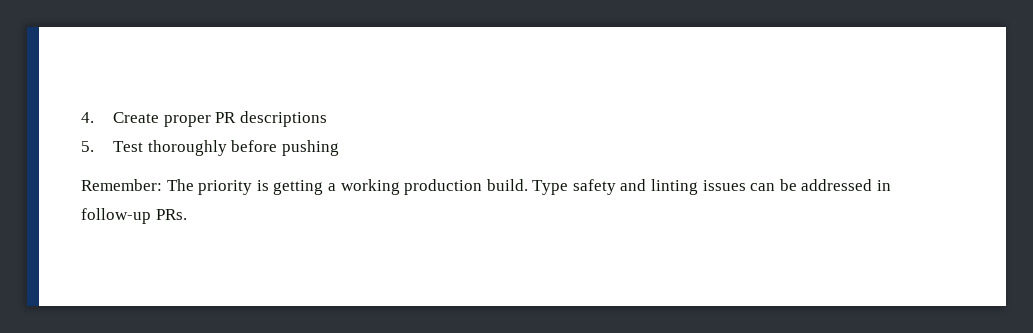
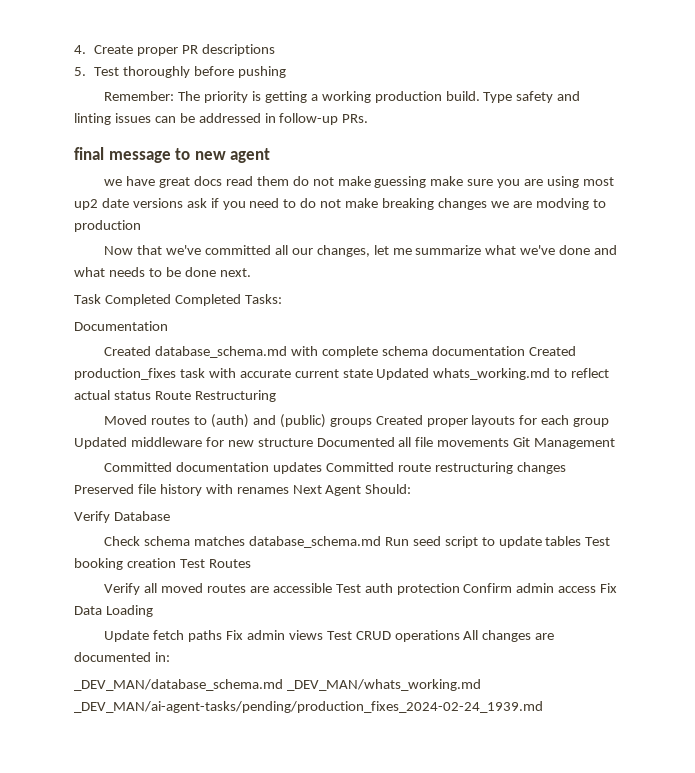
+ final message to new agent
+ we have great docs read them do not make guessing make sure you are using most up2 date versions ask if you need to do not make breaking changes we are modving to production
+ Now that we've committed all our changes, let me summarize what we've done and what needs to be done next.
+ Task Completed Completed Tasks:
+ Documentation
+ Created database_schema.md with complete schema documentation Created production_fixes task with accurate current state Updated whats_working.md to reflect actual status Route Restructuring
+ Moved routes to (auth) and (public) groups Created proper layouts for each group Updated middleware for new structure Documented all file movements Git Management
+ Committed documentation updates Committed route restructuring changes Preserved file history with renames Next Agent Should:
+ Verify Database
+ Check schema matches database_schema.md Run seed script to update tables Test booking creation Test Routes
+ Verify all moved routes are accessible Test auth protection Confirm admin access Fix Data Loading
+ Update fetch paths Fix admin views Test CRUD operations All changes are documented in:
+ _DEV_MAN/database_schema.md _DEV_MAN/whats_working.md _DEV_MAN/ai-agent-tasks/pending/production_fixes_2024-02-24_1939.md

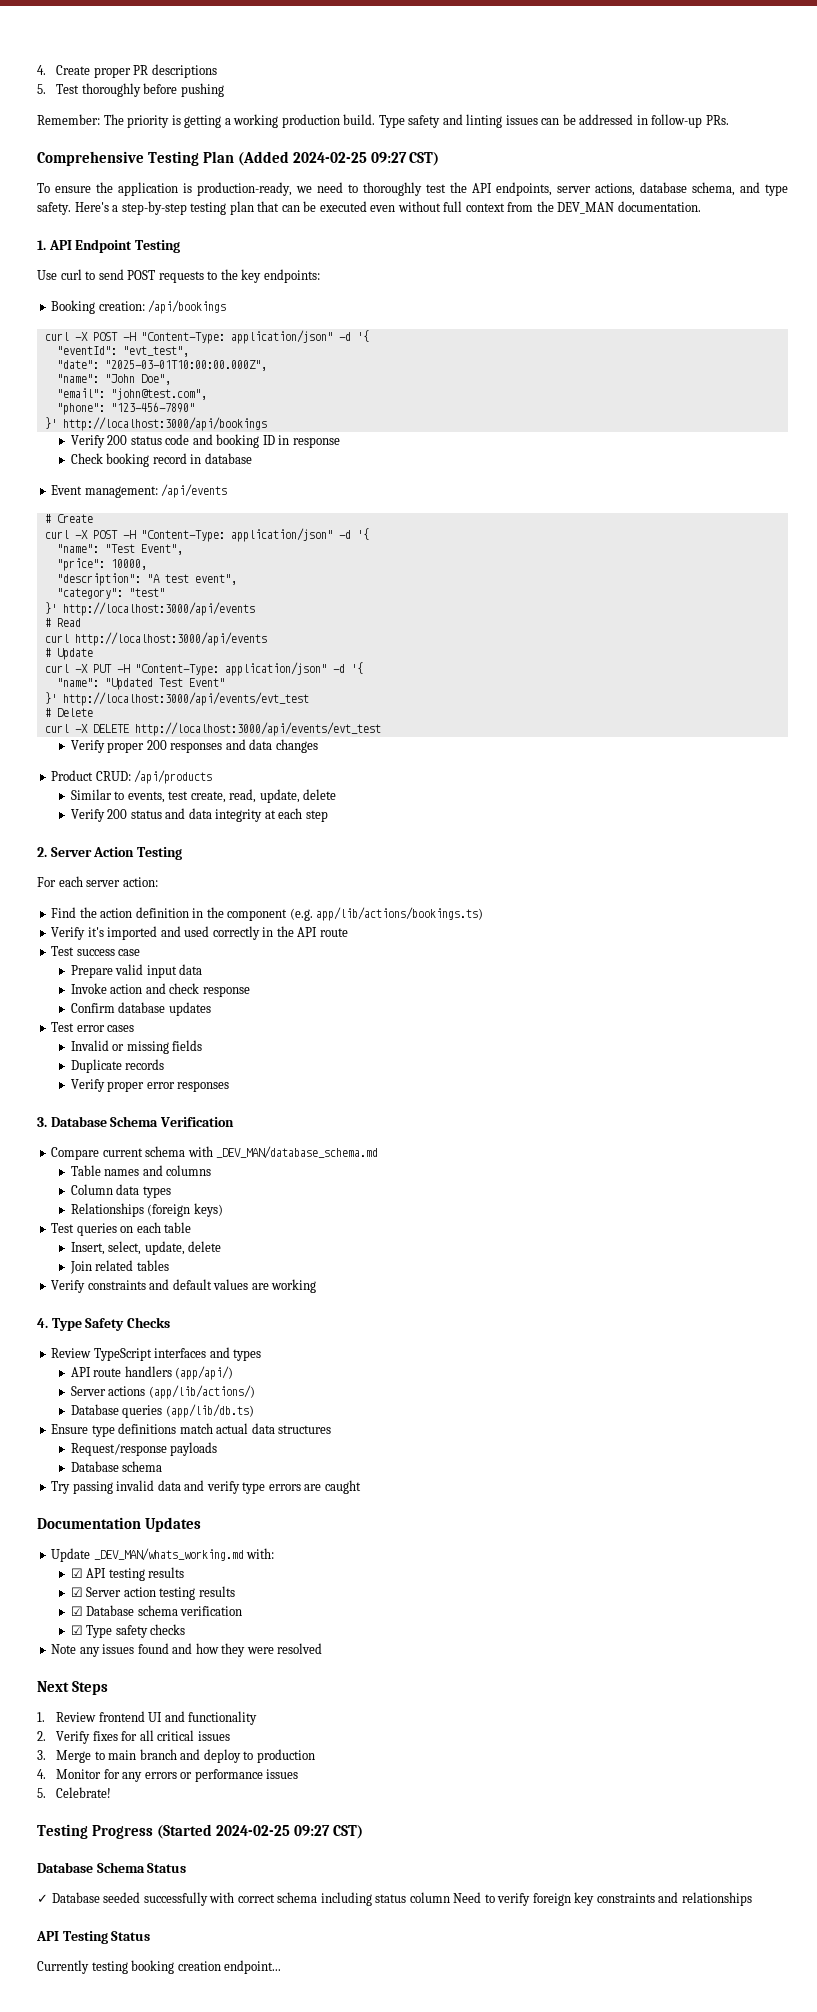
- final message to new agent
- we have great docs read them do not make guessing make sure you are using most up2 date versions ask if you need to do not make breaking changes we are modving to production
- Now that we've committed all our changes, let me summarize what we've done and what needs to be done next.
- Task Completed Completed Tasks:
- Documentation
- Created database_schema.md with complete schema documentation Created production_fixes task with accurate current state Updated whats_working.md to reflect actual status Route Restructuring
- Moved routes to (auth) and (public) groups Created proper layouts for each group Updated middleware for new structure Documented all file movements Git Management
- Committed documentation updates Committed route restructuring changes Preserved file history with renames Next Agent Should:
- Verify Database
- Check schema matches database_schema.md Run seed script to update tables Test booking creation Test Routes
- Verify all moved routes are accessible Test auth protection Confirm admin access Fix Data Loading
- Update fetch paths Fix admin views Test CRUD operations All changes are documented in:
- _DEV_MAN/database_schema.md _DEV_MAN/whats_working.md _DEV_MAN/ai-agent-tasks/pending/production_fixes_2024-02-24_1939.md
+ Comprehensive Testing Plan (Added 2024-02-25 09:27 CST)
+ To ensure the application is production-ready, we need to thoroughly test the API endpoints, server actions, database schema, and type safety. Here's a step-by-step testing plan that can be executed even without full context from the DEV_MAN documentation.
+ 1. API Endpoint Testing
+ Use curl to send POST requests to the key endpoints:
+ Booking creation: /api/bookings
+ curl -X POST -H "Content-Type: application/json" -d '{
+ "eventId": "evt_test",
+ "date": "2025-03-01T10:00:00.000Z",
+ "name": "John Doe",
+ "email": "john@test.com",
+ "phone": "123-456-7890"
+ }' http://localhost:3000/api/bookings
+ Verify 200 status code and booking ID in response
+ Check booking record in database
+ Event management: /api/events
+ # Create
+ curl -X POST -H "Content-Type: application/json" -d '{
+ "name": "Test Event",
+ "price": 10000,
+ "description": "A test event",
+ "category": "test"
+ }' http://localhost:3000/api/events
+ # Read
+ curl http://localhost:3000/api/events
+ # Update
+ curl -X PUT -H "Content-Type: application/json" -d '{
+ "name": "Updated Test Event"
+ }' http://localhost:3000/api/events/evt_test
+ # Delete
+ curl -X DELETE http://localhost:3000/api/events/evt_test
+ Verify proper 200 responses and data changes
+ Product CRUD: /api/products
+ Similar to events, test create, read, update, delete
+ Verify 200 status and data integrity at each step
+ 2. Server Action Testing
+ For each server action:
+ Find the action definition in the component (e.g. app/lib/actions/bookings.ts)
+ Verify it's imported and used correctly in the API route
+ Test success case
+ Prepare valid input data
+ Invoke action and check response
+ Confirm database updates
+ Test error cases
+ Invalid or missing fields
+ Duplicate records
+ Verify proper error responses
+ 3. Database Schema Verification
+ Compare current schema with _DEV_MAN/database_schema.md
+ Table names and columns
+ Column data types
+ Relationships (foreign keys)
+ Test queries on each table
+ Insert, select, update, delete
+ Join related tables
+ Verify constraints and default values are working
+ 4. Type Safety Checks
+ Review TypeScript interfaces and types
+ API route handlers (app/api/)
+ Server actions (app/lib/actions/)
+ Database queries (app/lib/db.ts)
+ Ensure type definitions match actual data structures
+ Request/response payloads
+ Database schema
+ Try passing invalid data and verify type errors are caught
+ Documentation Updates
+ Update _DEV_MAN/whats_working.md with:
+ ☑ API testing results
+ ☑ Server action testing results
+ ☑ Database schema verification
+ ☑ Type safety checks
+ Note any issues found and how they were resolved
+ Next Steps
+ 1. Review frontend UI and functionality
+ 2. Verify fixes for all critical issues
+ 3. Merge to main branch and deploy to production
+ 4. Monitor for any errors or performance issues
+ 5. Celebrate!
+ Testing Progress (Started 2024-02-25 09:27 CST)
+ Database Schema Status
+ ✓ Database seeded successfully with correct schema including status column Need to verify foreign key constraints and relationships
+ API Testing Status
+ Currently testing booking creation endpoint...

